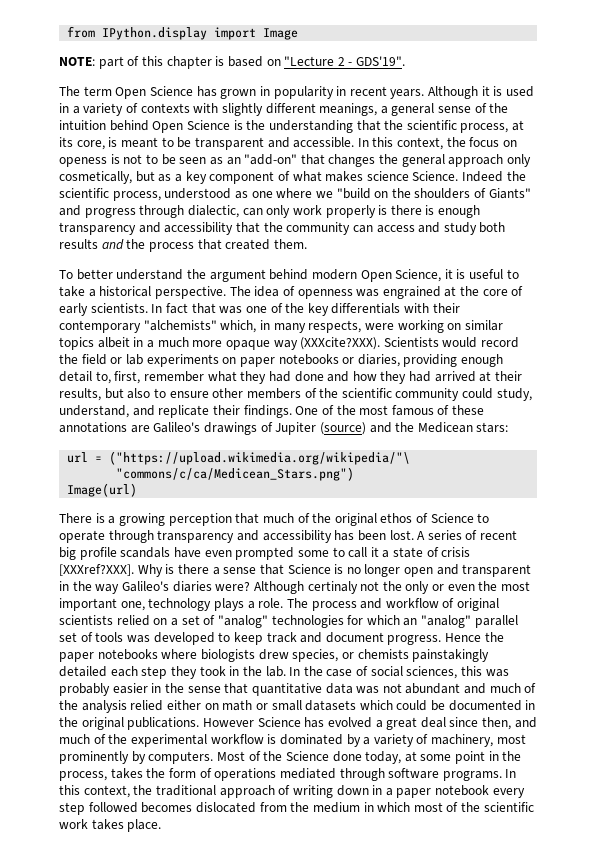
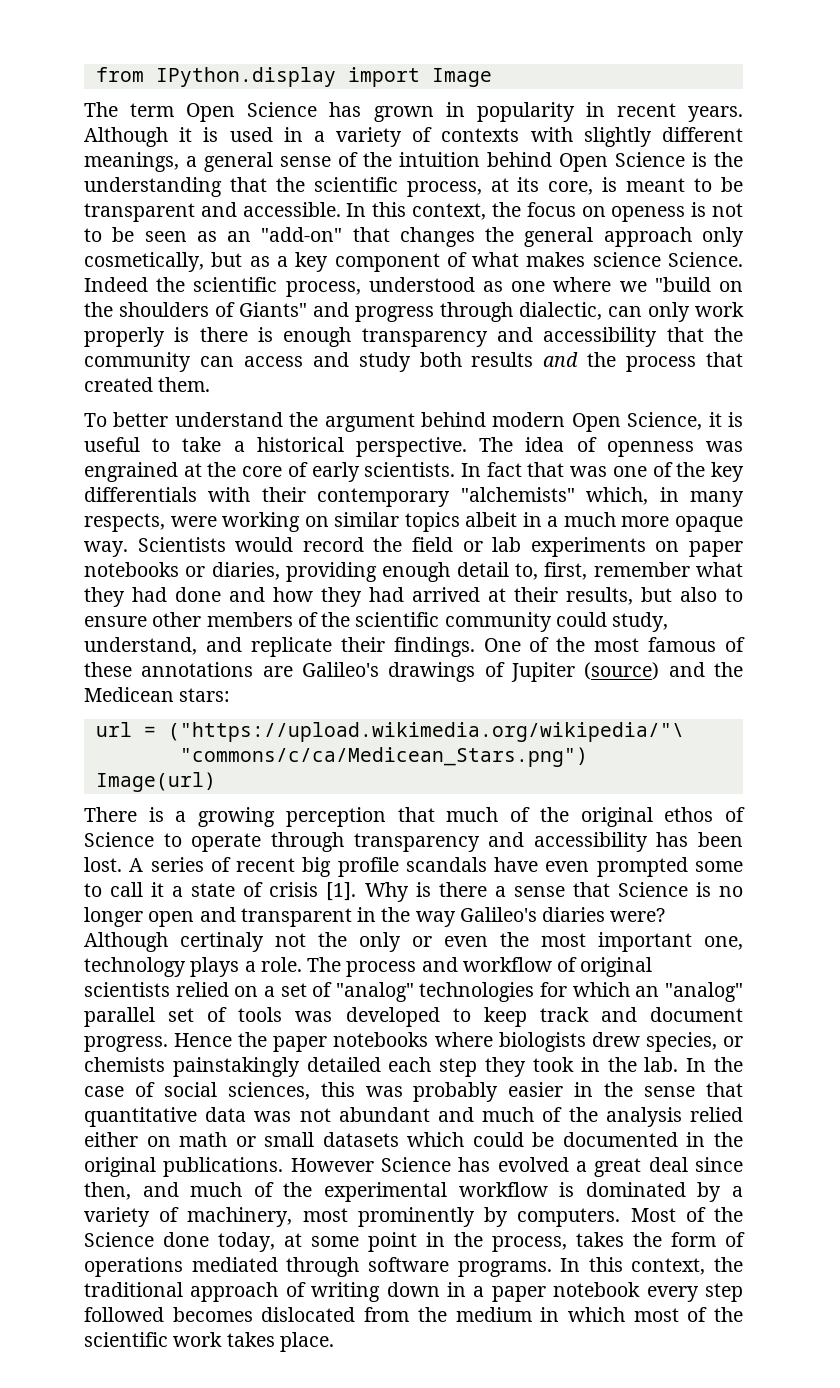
- NOTE: part of this chapter is based on "Lecture 2 - GDS'19".
- In fact that was one of the key differentials with their contemporary "alchemists" which, in many respects, were working on similar topics albeit in a much more opaque way (XXXcite?XXX).
+ In fact that was one of the key differentials with their contemporary "alchemists" which, in many respects, were working on similar topics albeit in a much more opaque way.
- A series of recent big profile scandals have even prompted some to call it a state of crisis [XXXref?XXX].
+ A series of recent big profile scandals have even prompted some to call it a state of crisis [1].

